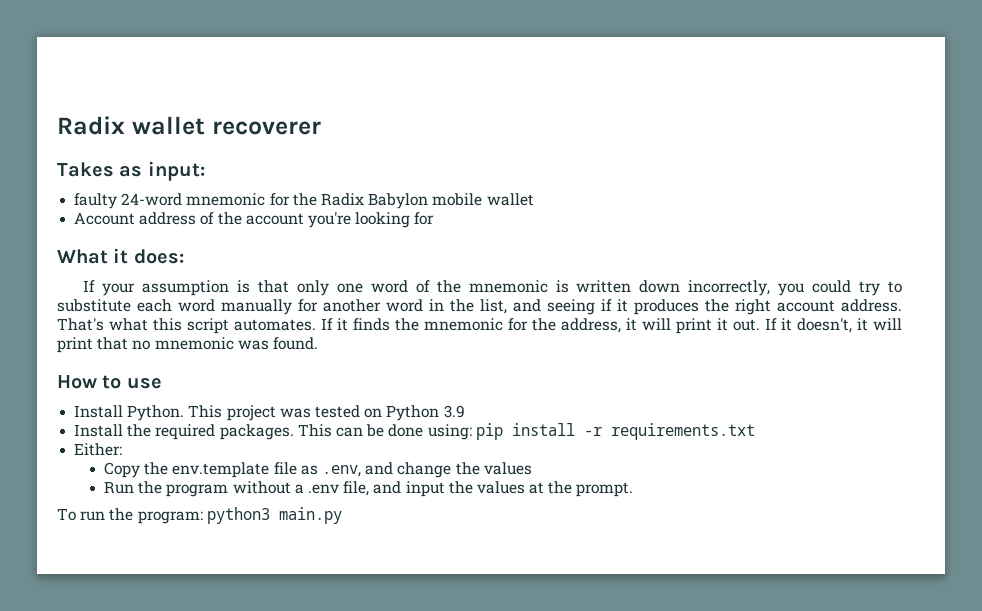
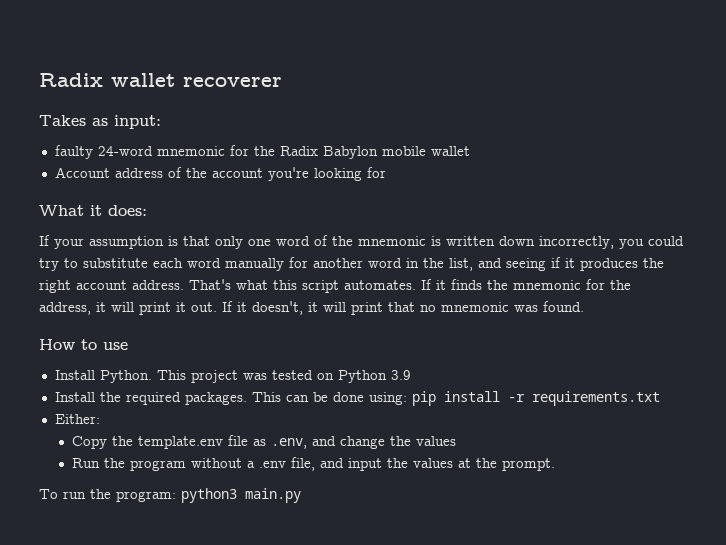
- Copy the env.template file as .env, and change the values
+ Copy the template.env file as .env, and change the values

